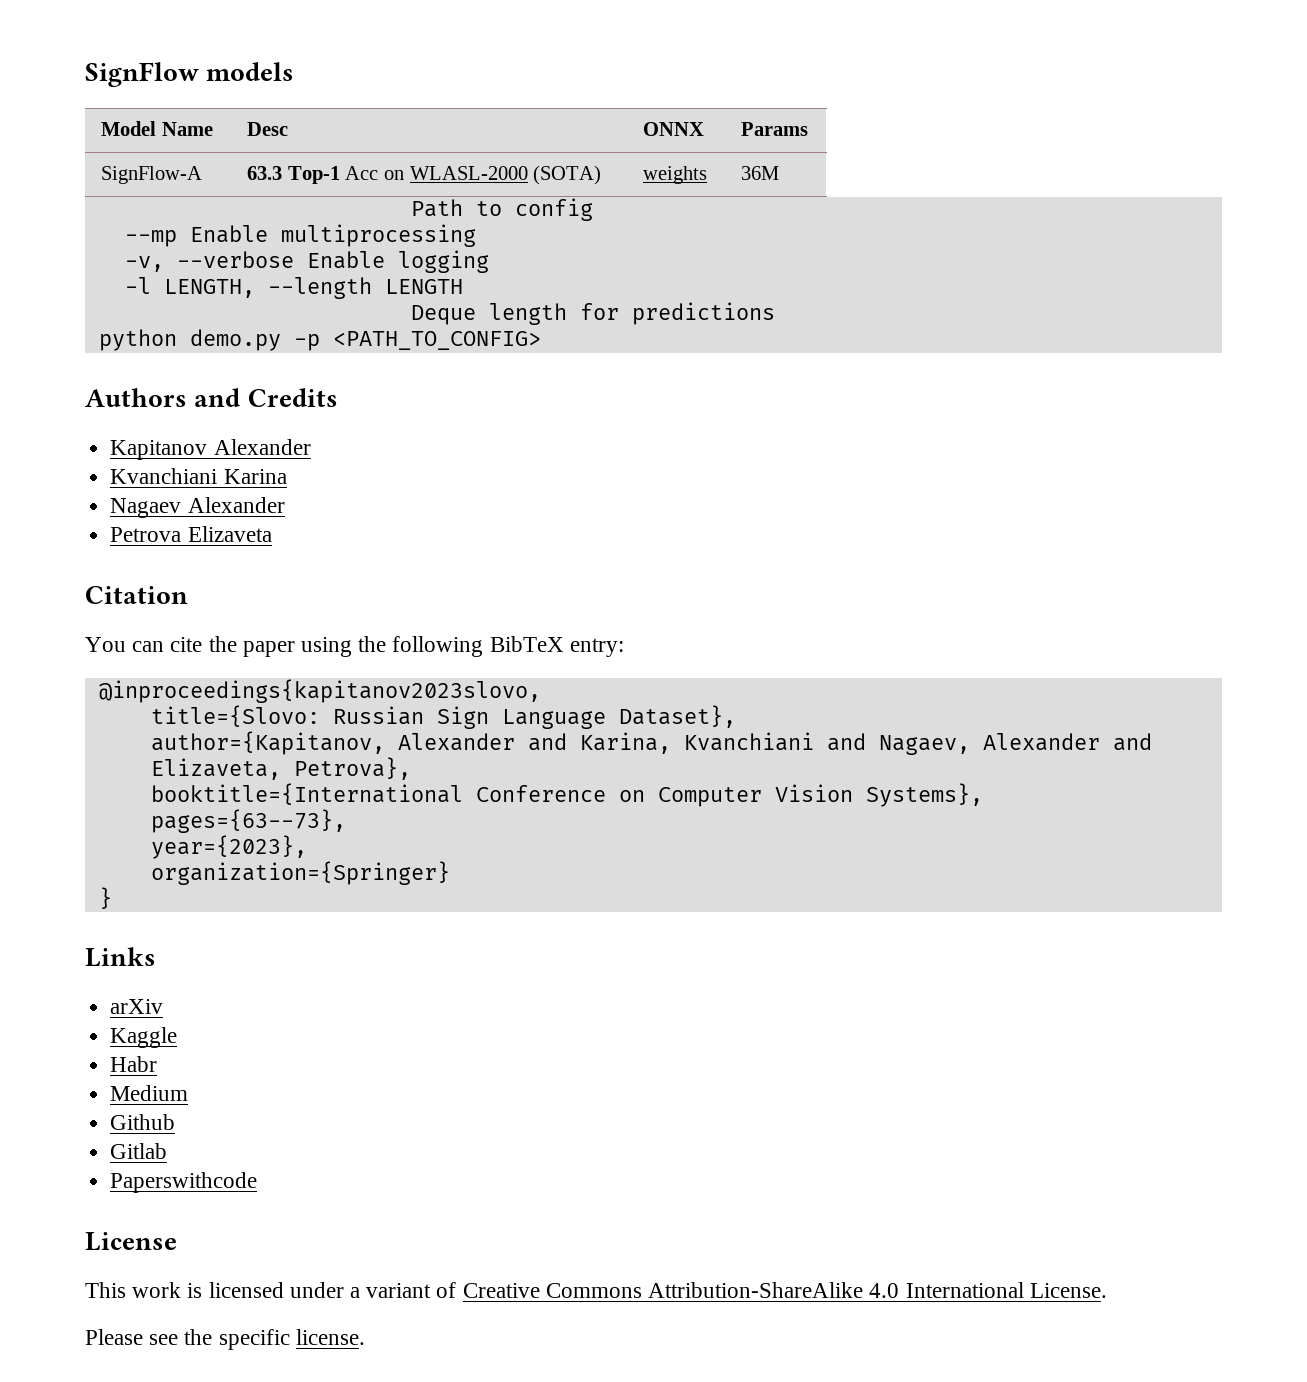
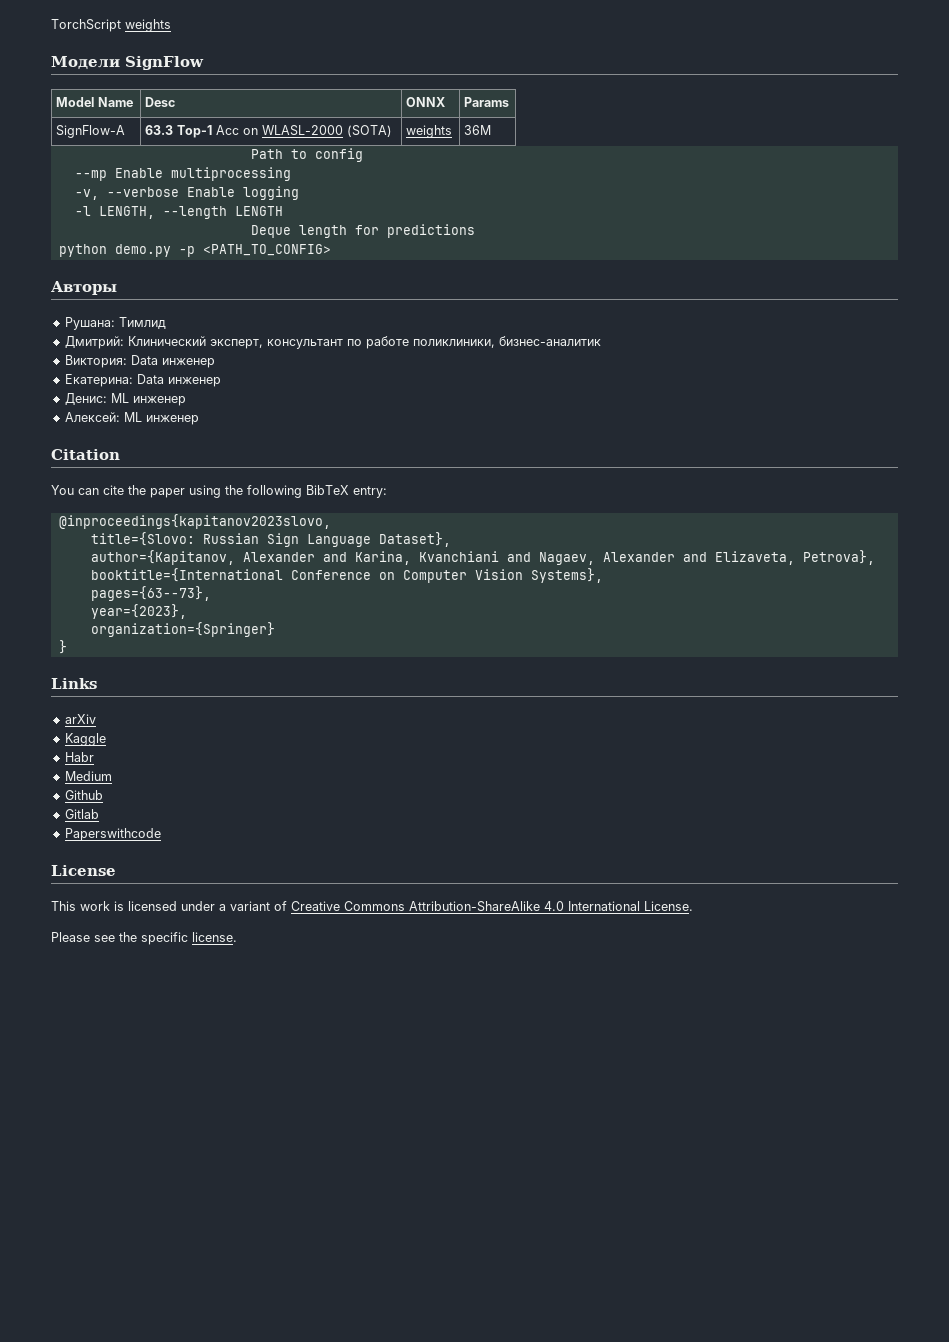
- SignFlow models
+ TorchScript weights
+ Модели SignFlow
- Authors and Credits
- Kapitanov Alexander
- Kvanchiani Karina
- Nagaev Alexander
- Petrova Elizaveta
+ Авторы
+ Рушана: Тимлид
+ Дмитрий: Клинический эксперт, консультант по работе поликлиники, бизнес-аналитик
+ Виктория: Data инженер
+ Екатерина: Data инженер
+ Денис: ML инженер
+ Алексей: ML инженер

